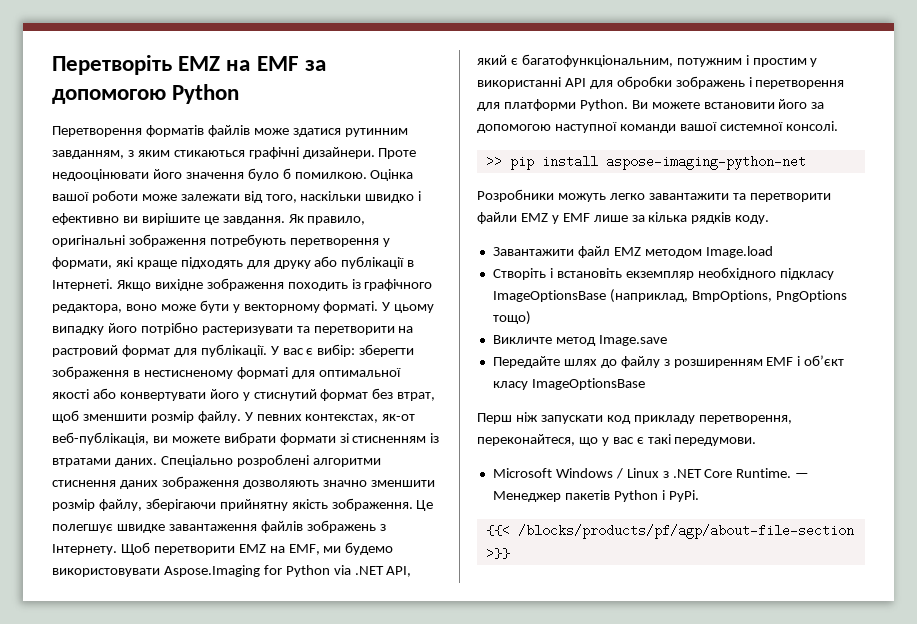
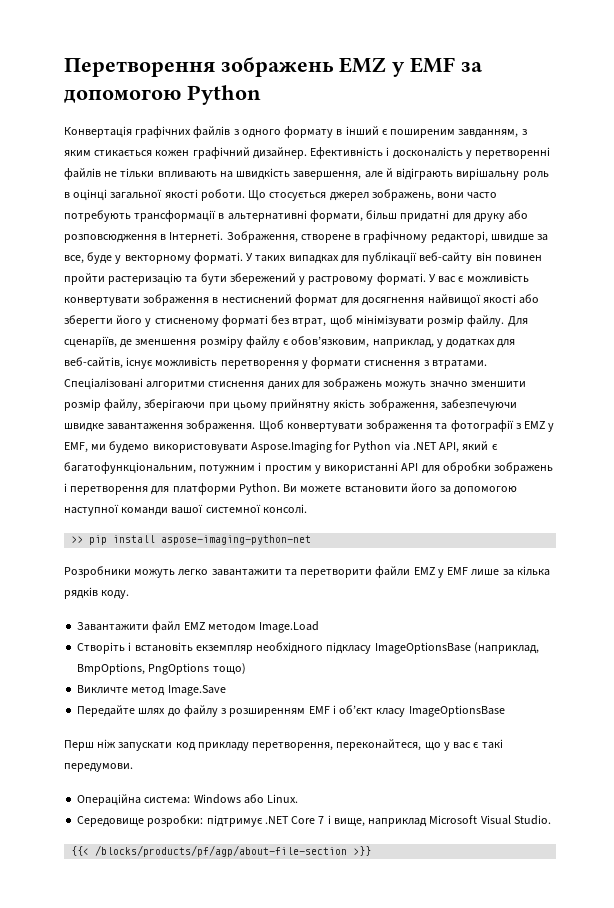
- Перетворіть EMZ на EMF за допомогою Python
+ Перетворення зображень EMZ у EMF за допомогою Python
- Перетворення форматів файлів може здатися рутинним завданням, з яким стикаються графічні дизайнери. Проте недооцінювати його значення було б помилкою. Оцінка вашої роботи може залежати від того, наскільки швидко і ефективно ви вирішите це завдання. Як правило, оригінальні зображення потребують перетворення у формати, які краще підходять для друку або публікації в Інтернеті.
+ Конвертація графічних файлів з одного формату в інший є поширеним завданням, з яким стикається кожен графічний дизайнер. Ефективність і досконалість у перетворенні файлів не тільки впливають на швидкість завершення, але й відіграють вирішальну роль в оцінці загальної якості роботи. Що стосується джерел зображень, вони часто потребують трансформації в альтернативні формати, більш придатні для друку або розповсюдження в Інтернеті.
- Якщо вихідне зображення походить із графічного редактора, воно може бути у векторному форматі. У цьому випадку його потрібно растеризувати та перетворити на растровий формат для публікації. У вас є вибір: зберегти зображення в нестисненому форматі для оптимальної якості або конвертувати його у стиснутий формат без втрат, щоб зменшити розмір файлу.
+ Зображення, створене в графічному редакторі, швидше за все, буде у векторному форматі. У таких випадках для публікації веб-сайту він повинен пройти растеризацію та бути збережений у растровому форматі. У вас є можливість конвертувати зображення в нестиснений формат для досягнення найвищої якості або зберегти його у стисненому форматі без втрат, щоб мінімізувати розмір файлу.
- У певних контекстах, як-от веб-публікація, ви можете вибрати формати зі стисненням із втратами даних. Спеціально розроблені алгоритми стиснення даних зображення дозволяють значно зменшити розмір файлу, зберігаючи прийнятну якість зображення. Це полегшує швидке завантаження файлів зображень з Інтернету. Щоб перетворити EMZ на EMF, ми будемо використовувати Aspose.Imaging for Python via .NET API, який є багатофункціональним, потужним і простим у використанні API для обробки зображень і перетворення для платформи Python.
+ Для сценаріїв, де зменшення розміру файлу є обов’язковим, наприклад, у додатках для веб-сайтів, існує можливість перетворення у формати стиснення з втратами. Спеціалізовані алгоритми стиснення даних для зображень можуть значно зменшити розмір файлу, зберігаючи при цьому прийнятну якість зображення, забезпечуючи швидке завантаження зображення. Щоб конвертувати зображення та фотографії з EMZ у EMF, ми будемо використовувати Aspose.Imaging for Python via .NET API, який є багатофункціональним, потужним і простим у використанні API для обробки зображень і перетворення для платформи Python.
- Завантажити файл EMZ методом Image.load
+ Завантажити файл EMZ методом Image.Load
- Викличте метод Image.save
+ Викличте метод Image.Save
- Microsoft Windows / Linux з .NET Core Runtime. — Менеджер пакетів Python і PyPi.
+ Операційна система: Windows або Linux.
+ Середовище розробки: підтримує .NET Core 7 і вище, наприклад Microsoft Visual Studio.

